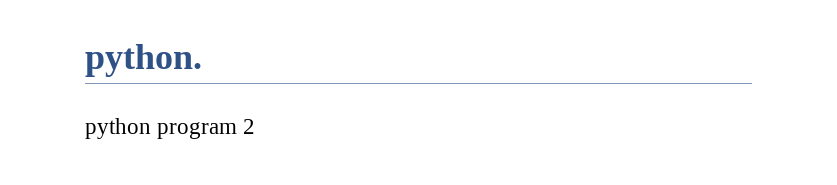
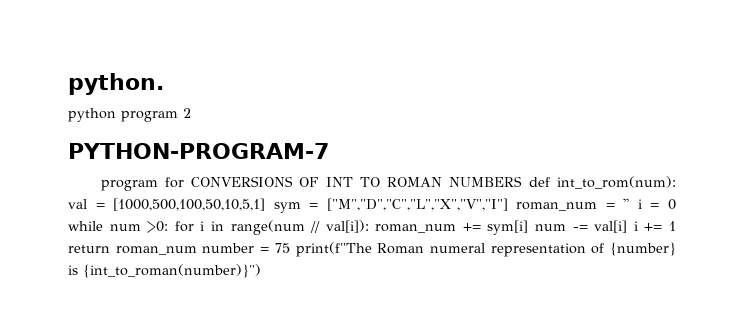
+ PYTHON-PROGRAM-7
+ program for CONVERSIONS OF INT TO ROMAN NUMBERS def int_to_rom(num): val = [1000,500,100,50,10,5,1] sym = ["M","D","C","L","X","V","I"] roman_num = '' i = 0 while num >0: for i in range(num // val[i]): roman_num += sym[i] num -= val[i] i += 1 return roman_num number = 75 print(f"The Roman numeral representation of {number} is {int_to_roman(number)}")

